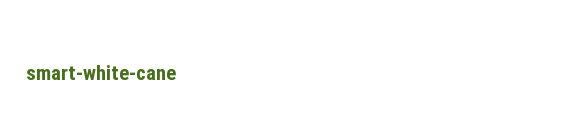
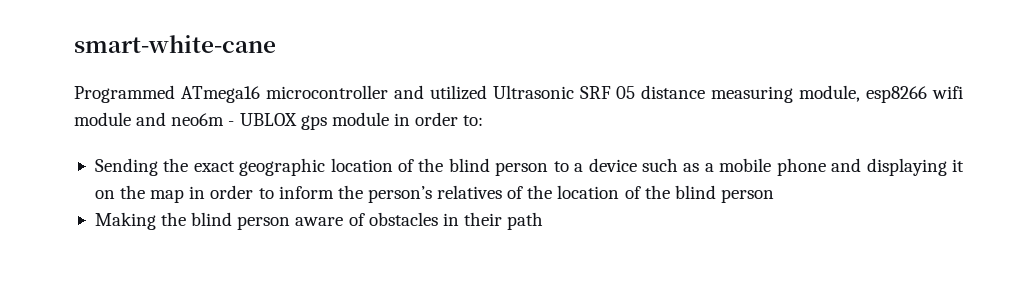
+ Programmed ATmega16 microcontroller and utilized Ultrasonic SRF 05 distance measuring module, esp8266 wifi module and neo6m - UBLOX gps module in order to:
+ Sending the exact geographic location of the blind person to a device such as a mobile phone and displaying it on the map in order to inform the person’s relatives of the location of the blind person
+ Making the blind person aware of obstacles in their path

